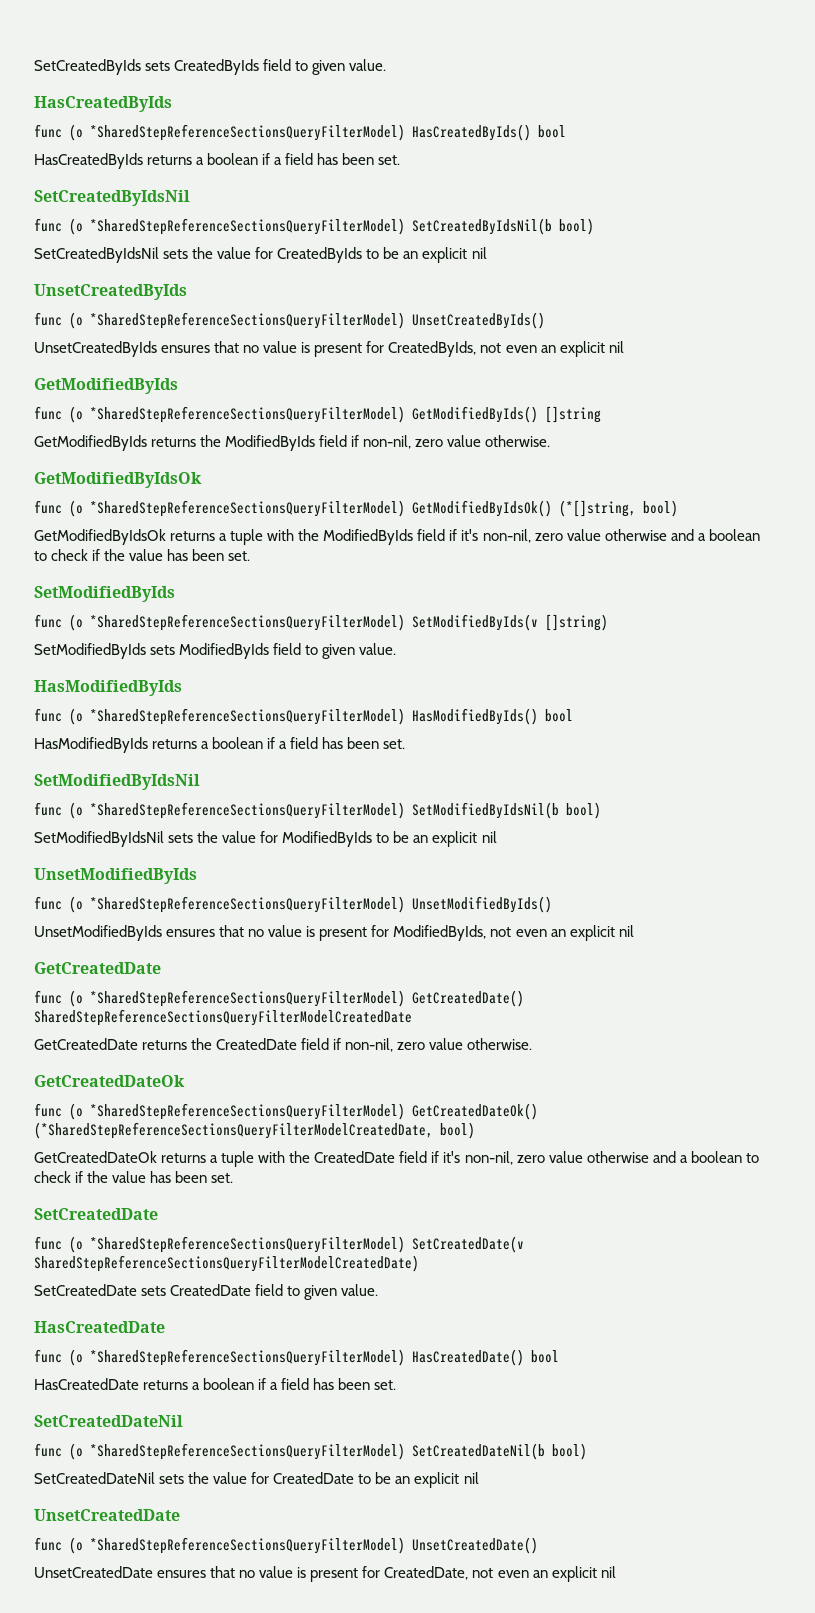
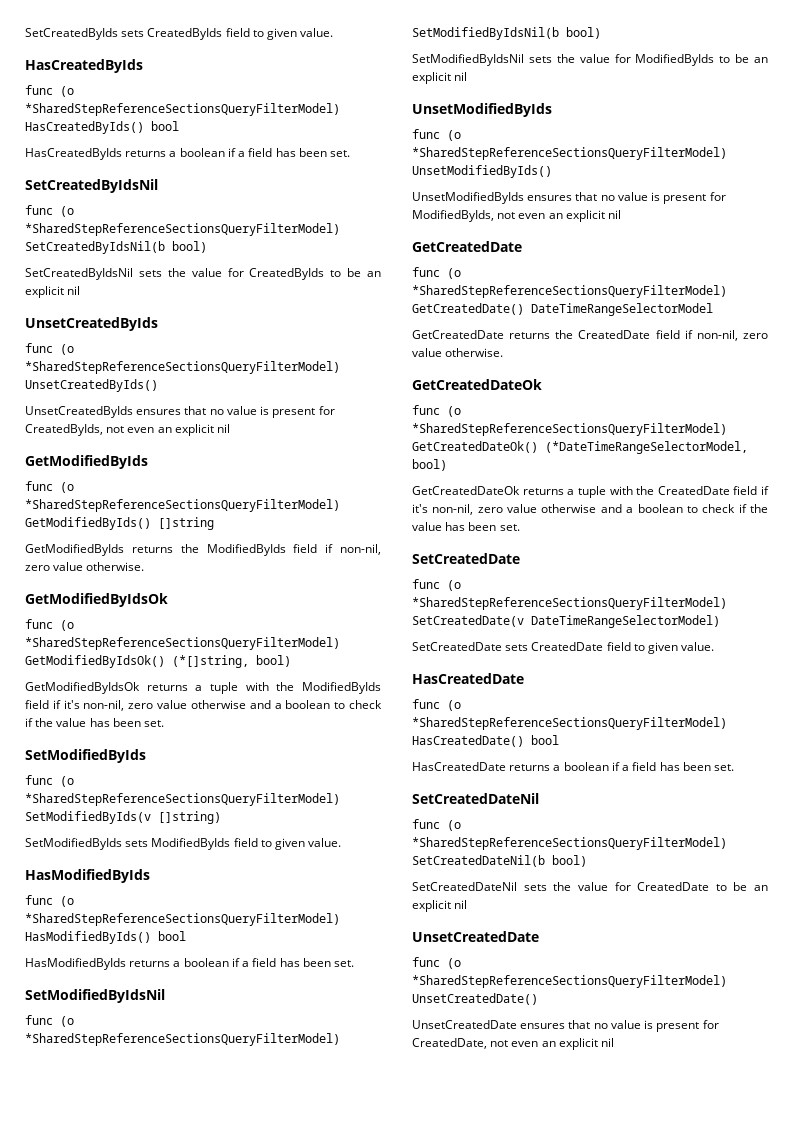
- func (o *SharedStepReferenceSectionsQueryFilterModel) GetCreatedDate() SharedStepReferenceSectionsQueryFilterModelCreatedDate
+ func (o *SharedStepReferenceSectionsQueryFilterModel) GetCreatedDate() DateTimeRangeSelectorModel
- func (o *SharedStepReferenceSectionsQueryFilterModel) GetCreatedDateOk() (*SharedStepReferenceSectionsQueryFilterModelCreatedDate, bool)
+ func (o *SharedStepReferenceSectionsQueryFilterModel) GetCreatedDateOk() (*DateTimeRangeSelectorModel, bool)
- func (o *SharedStepReferenceSectionsQueryFilterModel) SetCreatedDate(v SharedStepReferenceSectionsQueryFilterModelCreatedDate)
+ func (o *SharedStepReferenceSectionsQueryFilterModel) SetCreatedDate(v DateTimeRangeSelectorModel)

